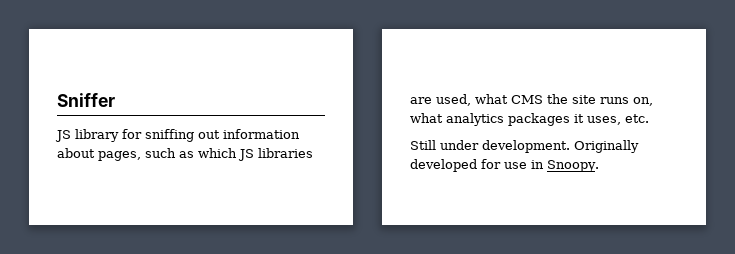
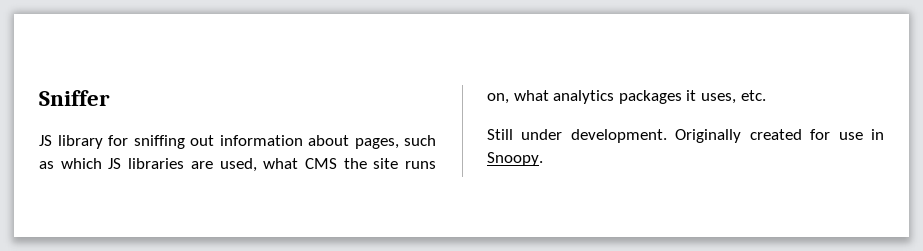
- Originally developed for use in Snoopy.
+ Originally created for use in Snoopy.

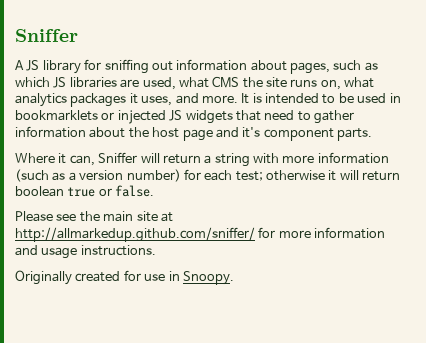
- JS library for sniffing out information about pages, such as which JS libraries are used, what CMS the site runs on, what analytics packages it uses, etc.
- Still under development. Originally created for use in Snoopy.
+ A JS library for sniffing out information about pages, such as which JS libraries are used, what CMS the site runs on, what analytics packages it uses, and more. It is intended to be used in bookmarklets or injected JS widgets that need to gather information about the host page and it's component parts.
+ Where it can, Sniffer will return a string with more information (such as a version number) for each test; otherwise it will return boolean true or false.
+ Please see the main site at http://allmarkedup.github.com/sniffer/ for more information and usage instructions.
+ Originally created for use in Snoopy.

